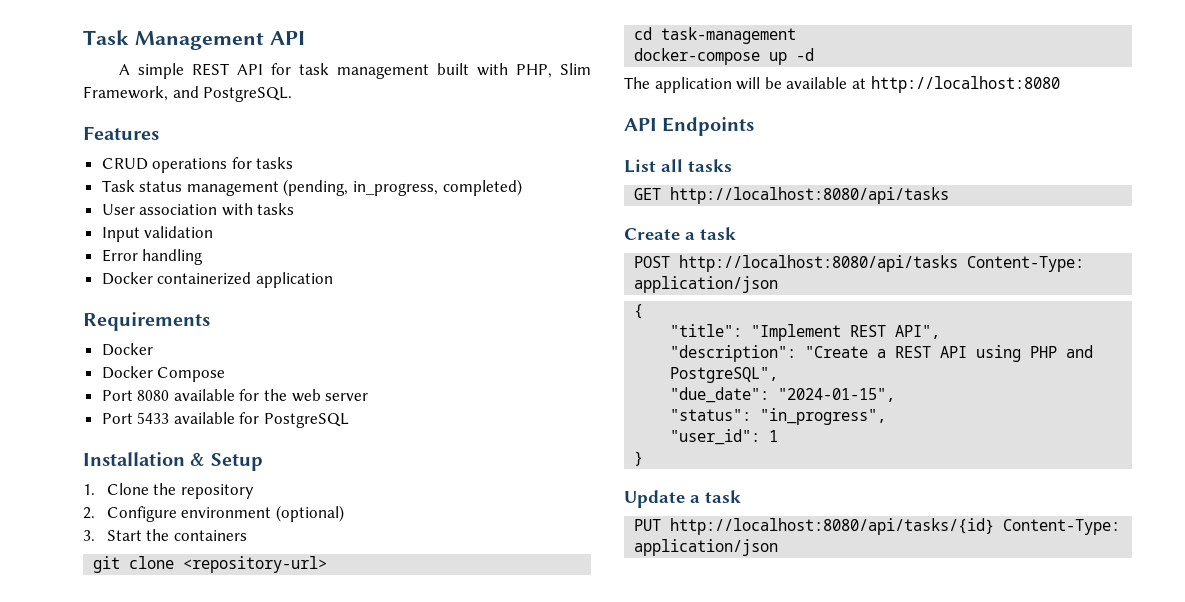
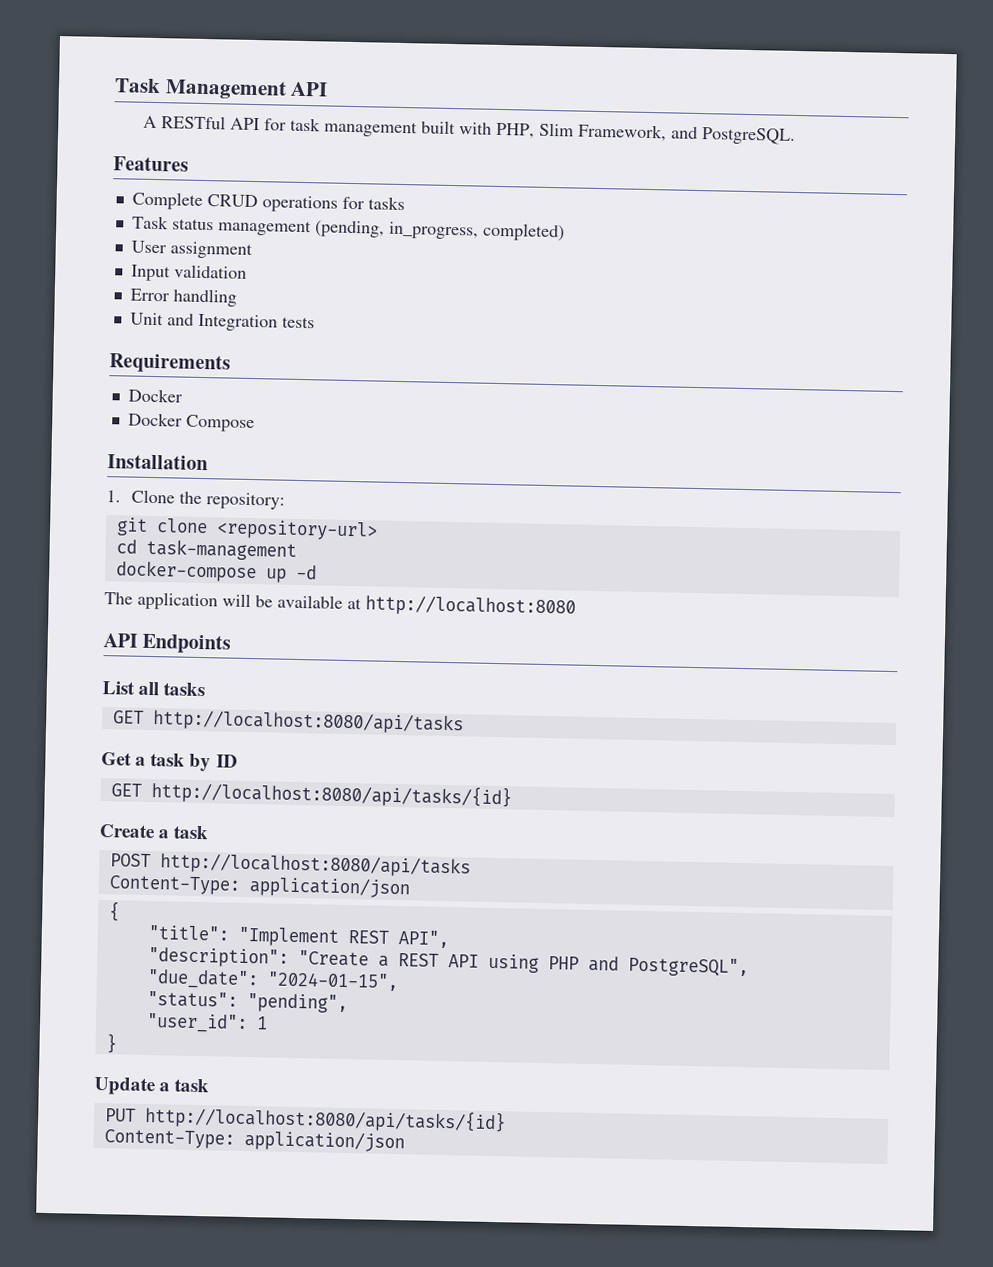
- A simple REST API for task management built with PHP, Slim Framework, and PostgreSQL.
+ A RESTful API for task management built with PHP, Slim Framework, and PostgreSQL.
- CRUD operations for tasks
+ Complete CRUD operations for tasks
- User association with tasks
+ User assignment
- Docker containerized application
+ Unit and Integration tests
- Port 8080 available for the web server
- Port 5433 available for PostgreSQL
- Installation & Setup
+ Installation
- 1. Clone the repository
- 2. Configure environment (optional)
- 3. Start the containers
+ 1. Clone the repository:
+ Get a task by ID
+ GET http://localhost:8080/api/tasks/{id}
- POST http://localhost:8080/api/tasks Content-Type: application/json
+ POST http://localhost:8080/api/tasks
+ Content-Type: application/json
- "status": "in_progress",
+ "status": "pending",
- PUT http://localhost:8080/api/tasks/{id} Content-Type: application/json
+ PUT http://localhost:8080/api/tasks/{id}
+ Content-Type: application/json

